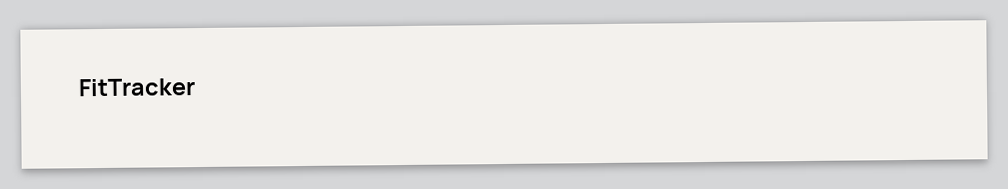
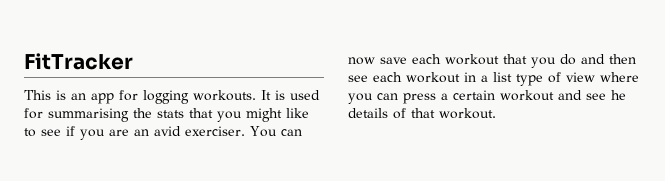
+ This is an app for logging workouts. It is used for summarising the stats that you might like to see if you are an avid exerciser. You can now save each workout that you do and then see each workout in a list type of view where you can press a certain workout and see he details of that workout.

